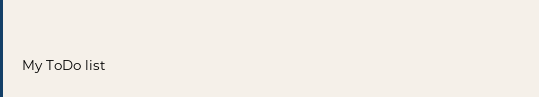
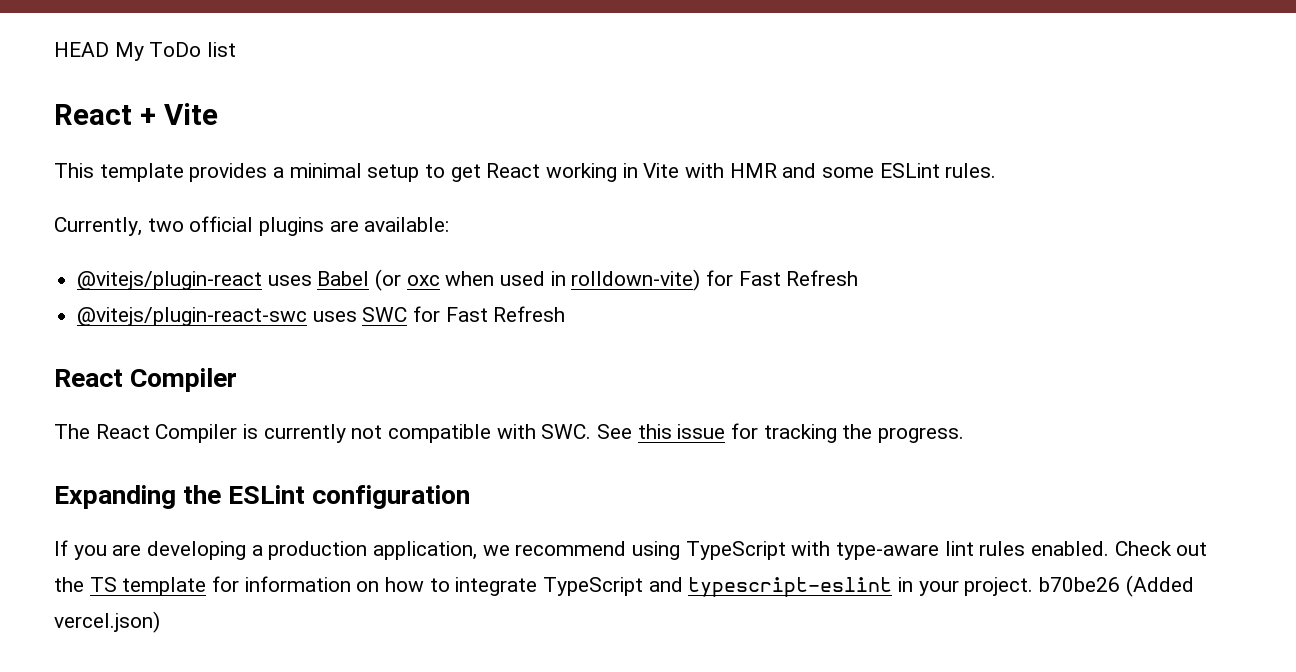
- My ToDo list
+ HEAD My ToDo list
+ React + Vite
+ This template provides a minimal setup to get React working in Vite with HMR and some ESLint rules.
+ Currently, two official plugins are available:
+ @vitejs/plugin-react uses Babel (or oxc when used in rolldown-vite) for Fast Refresh
+ @vitejs/plugin-react-swc uses SWC for Fast Refresh
+ React Compiler
+ The React Compiler is currently not compatible with SWC. See this issue for tracking the progress.
+ Expanding the ESLint configuration
+ If you are developing a production application, we recommend using TypeScript with type-aware lint rules enabled. Check out the TS template for information on how to integrate TypeScript and typescript-eslint in your project. b70be26 (Added vercel.json)

